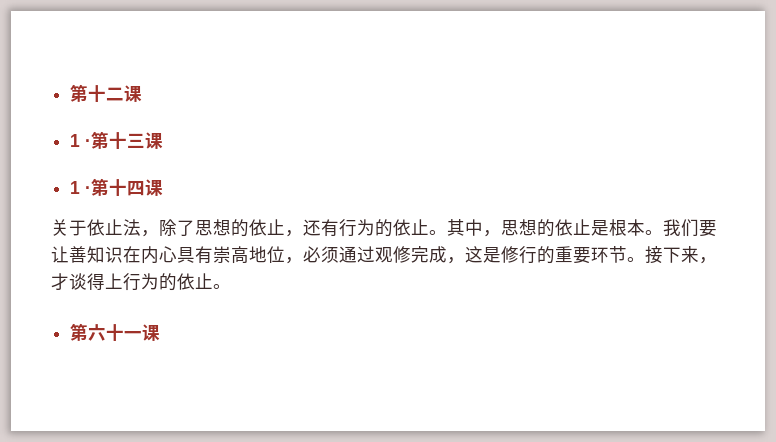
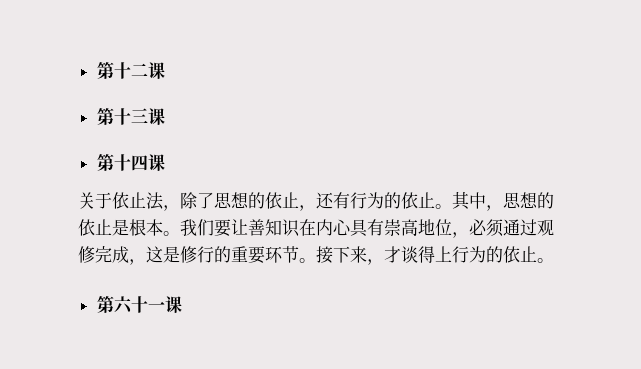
- 1 ·第十三课
+ 第十三课
- 1 ·第十四课
+ 第十四课

